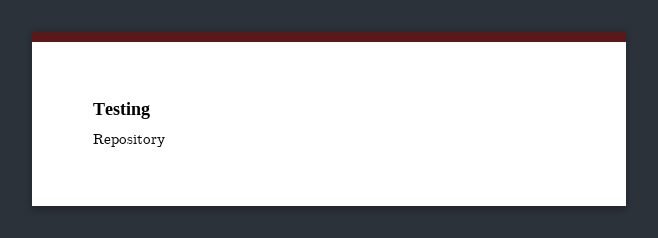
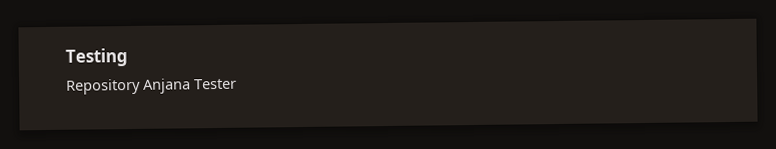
- Repository
+ Repository Anjana Tester

